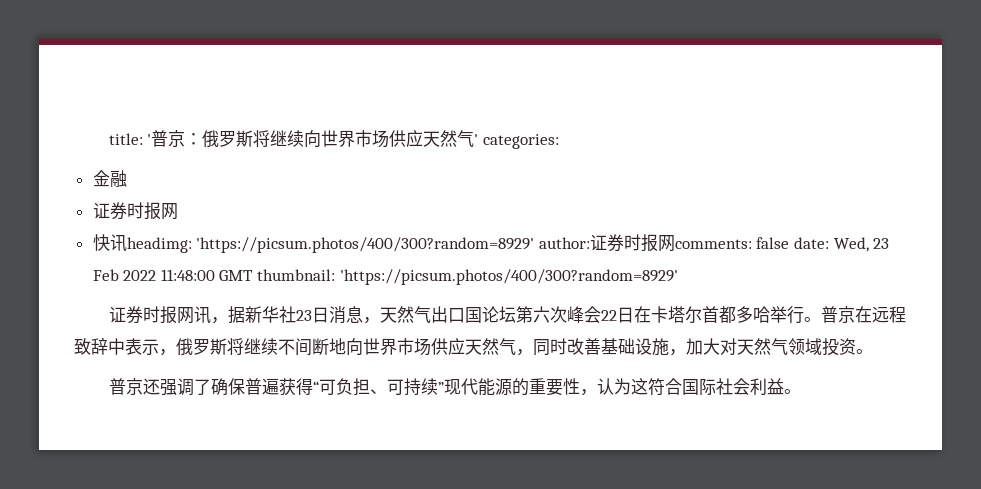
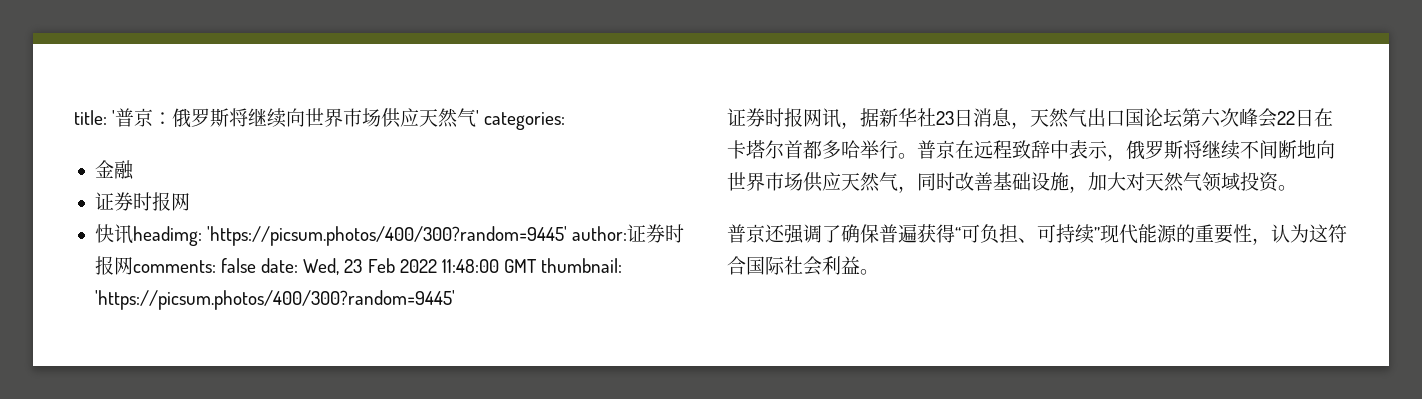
- 快讯headimg: 'https://picsum.photos/400/300?random=8929' author:证券时报网comments: false date: Wed, 23 Feb 2022 11:48:00 GMT thumbnail: 'https://picsum.photos/400/300?random=8929'
+ 快讯headimg: 'https://picsum.photos/400/300?random=9445' author:证券时报网comments: false date: Wed, 23 Feb 2022 11:48:00 GMT thumbnail: 'https://picsum.photos/400/300?random=9445'

